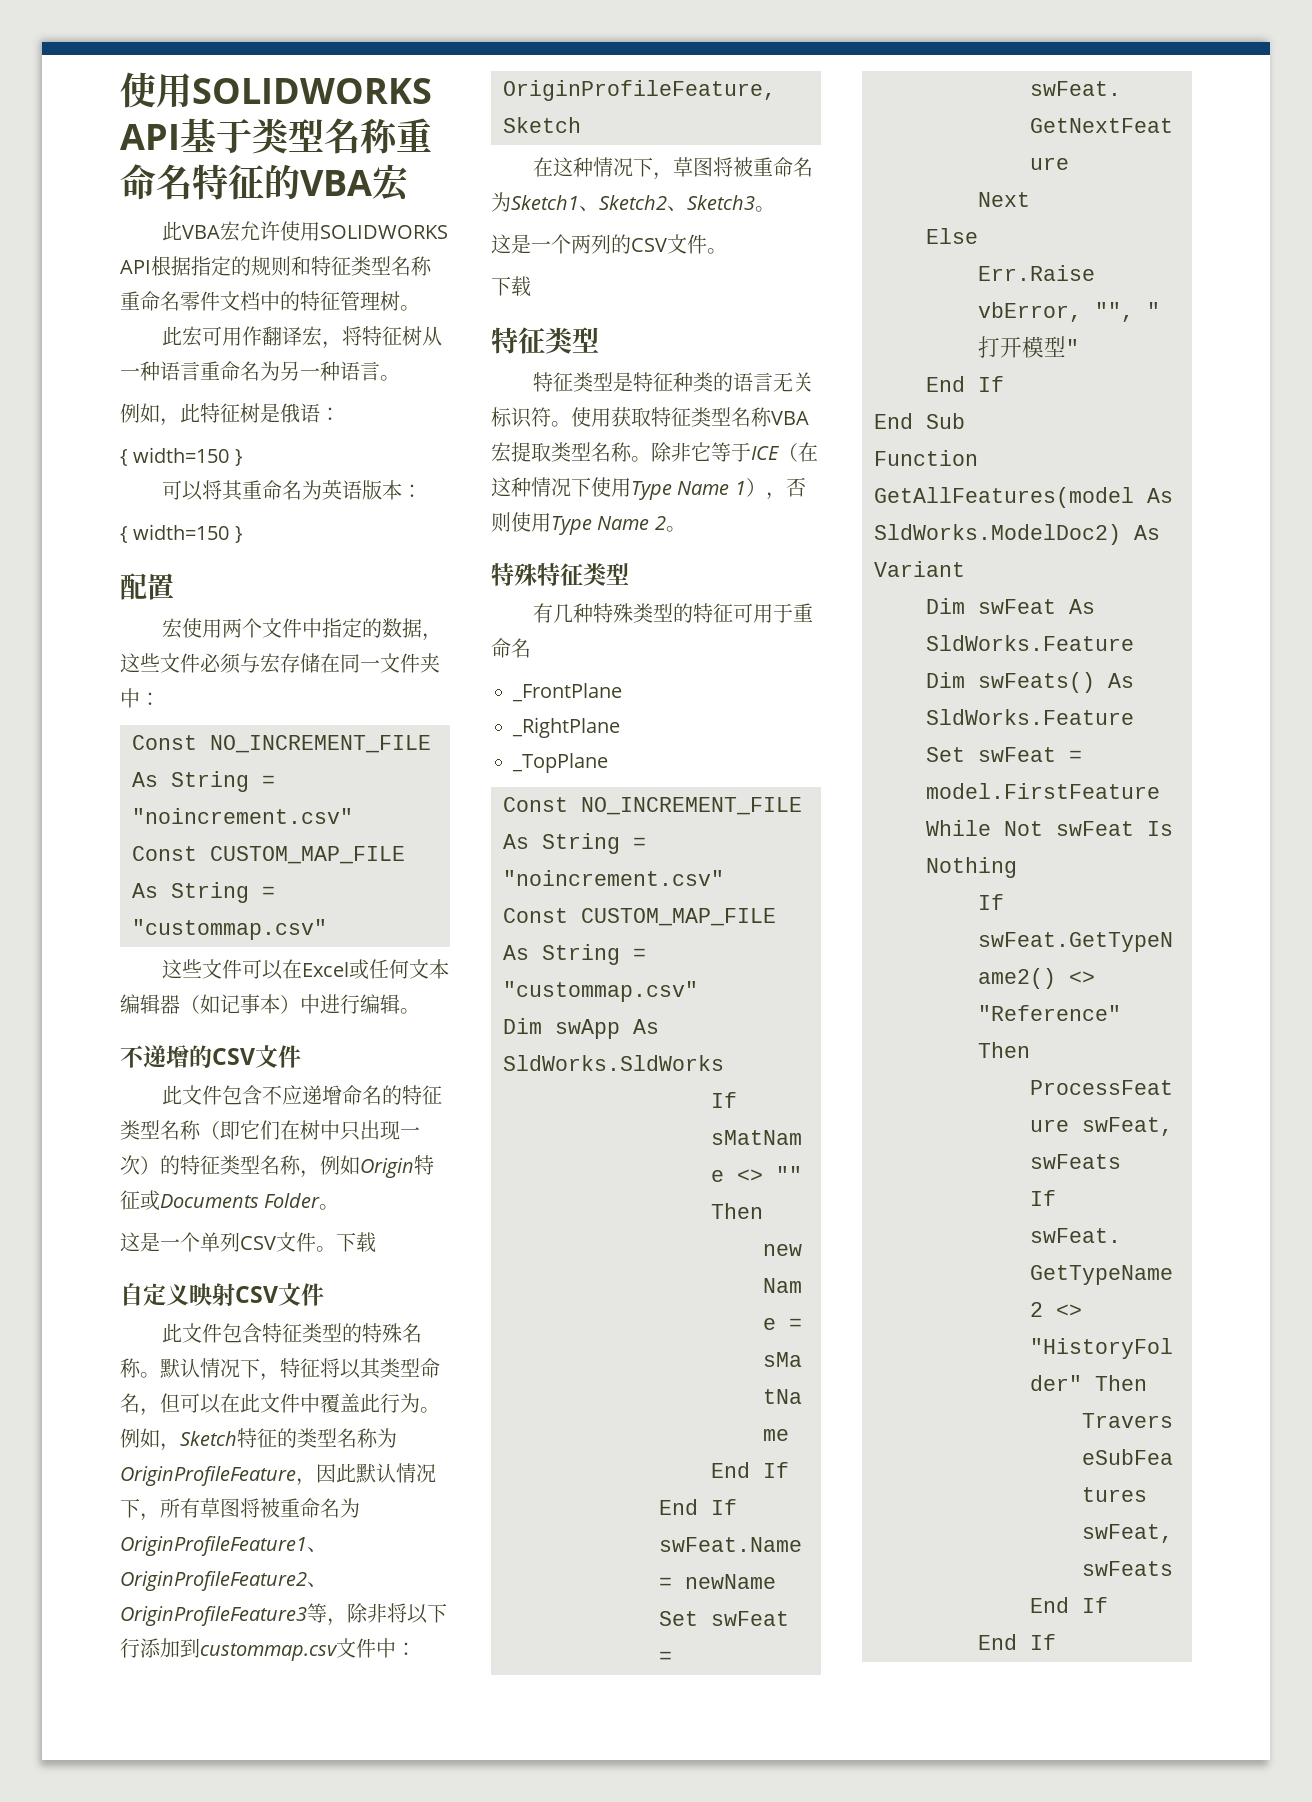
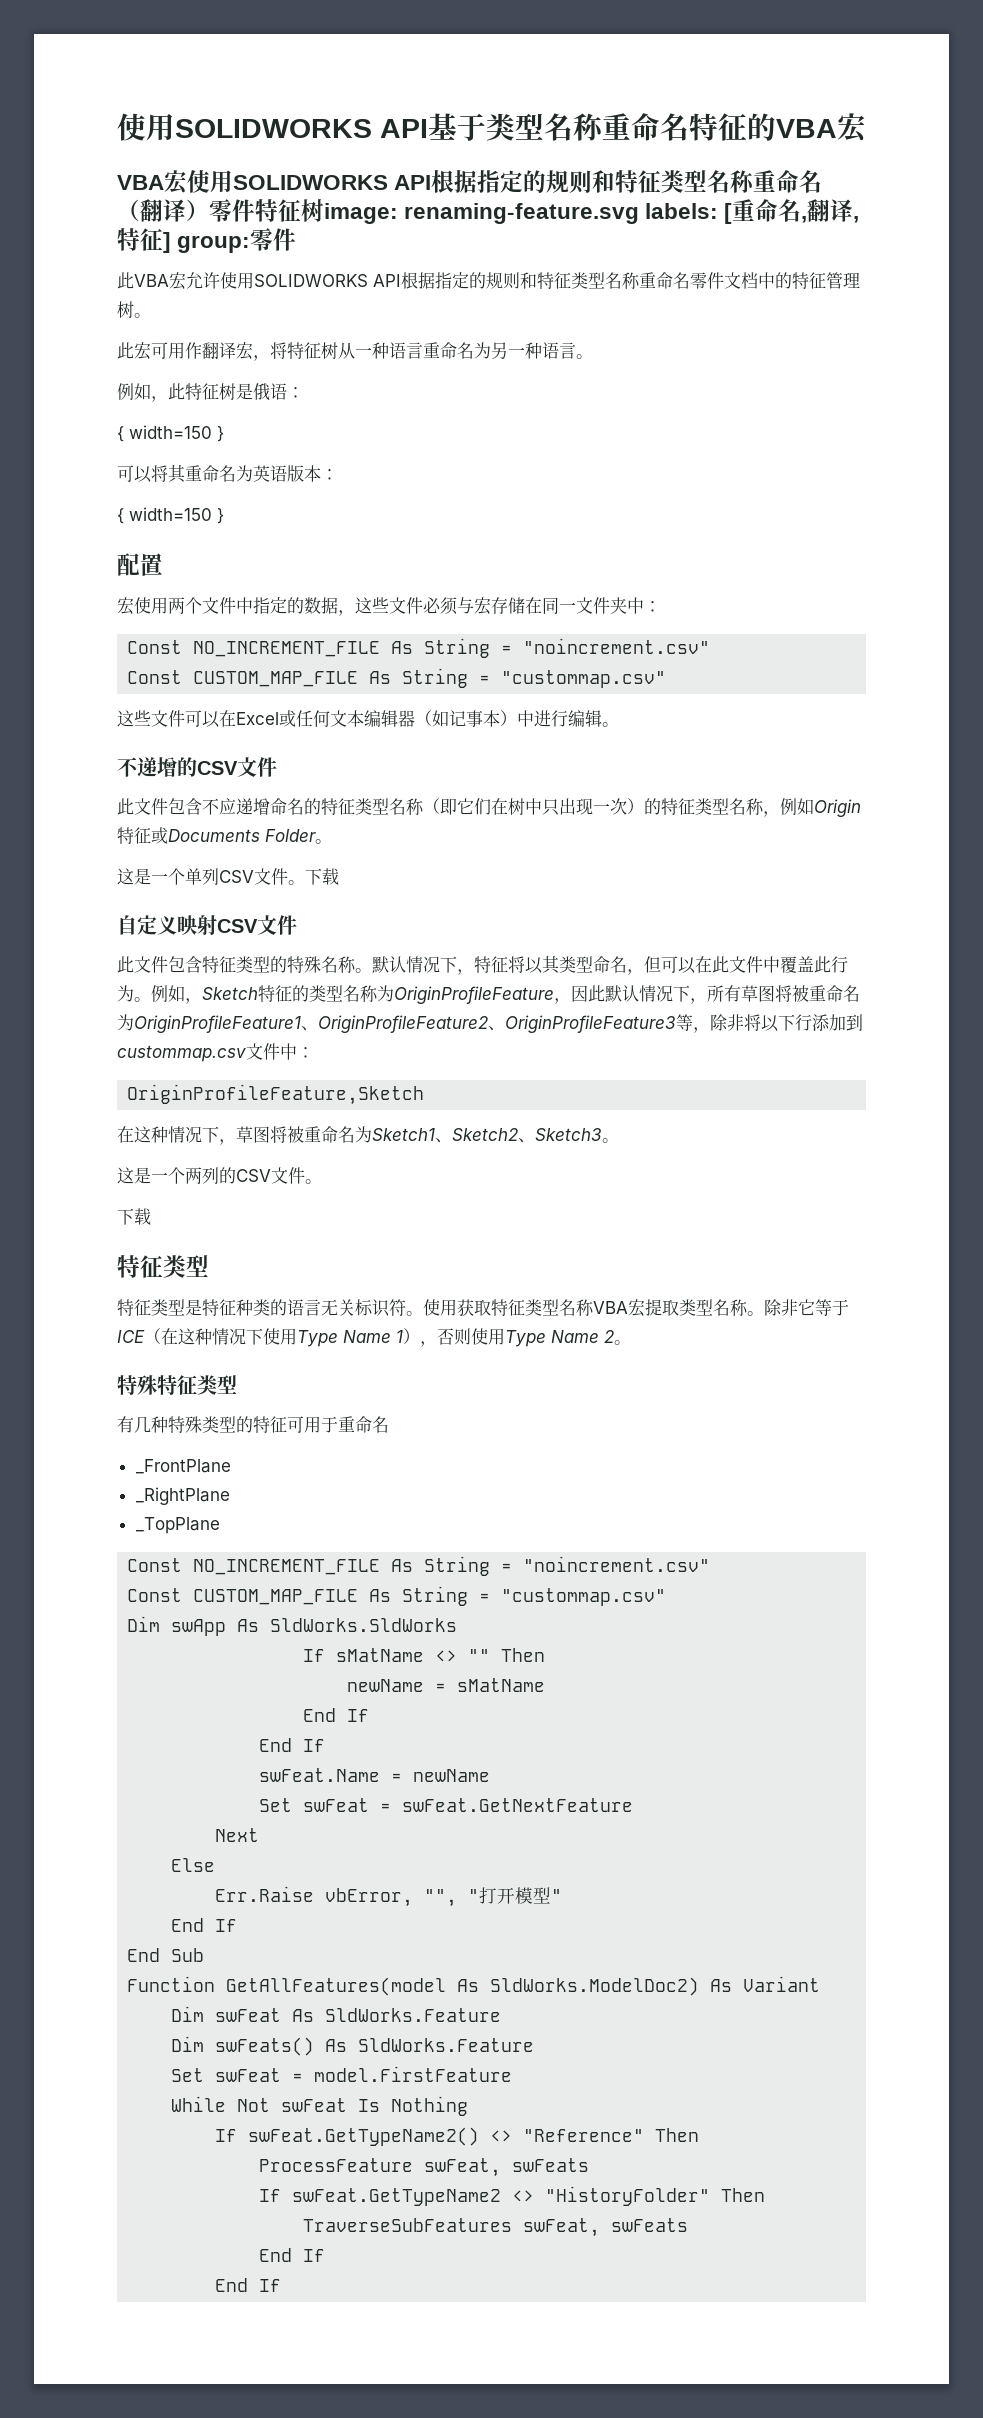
+ VBA宏使用SOLIDWORKS API根据指定的规则和特征类型名称重命名（翻译）零件特征树image: renaming-feature.svg labels: [重命名,翻译,特征] group:零件

